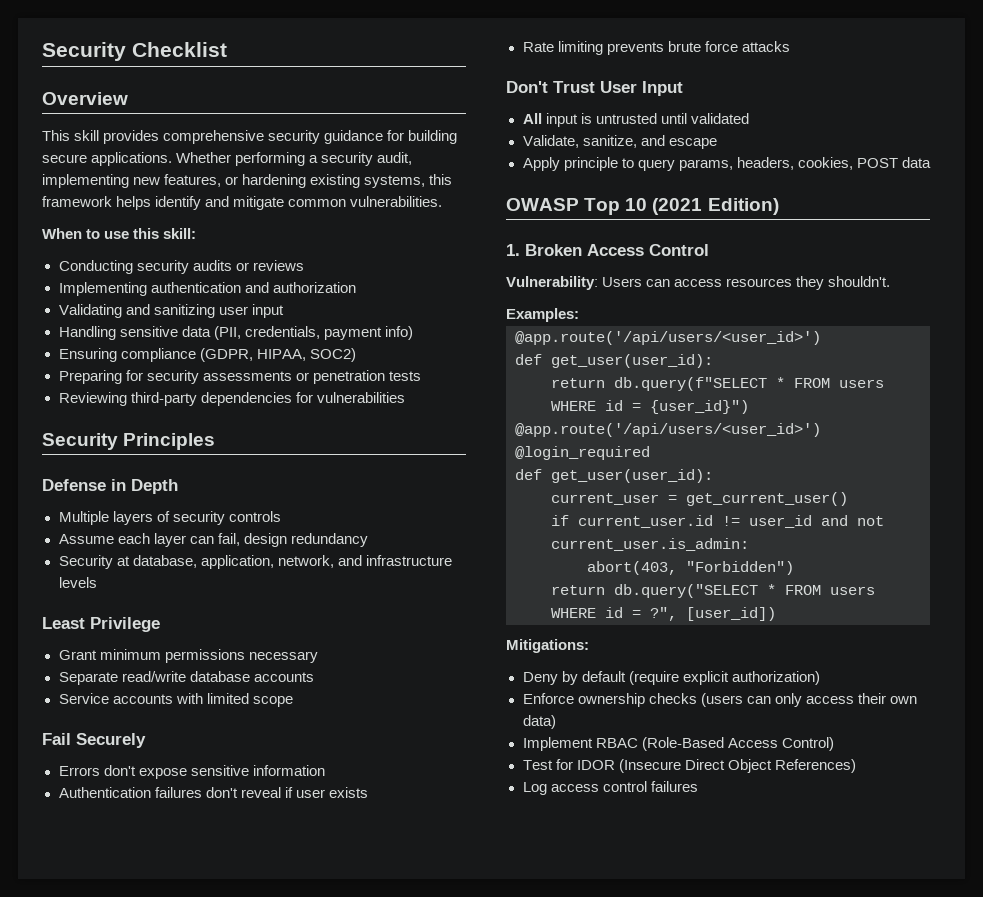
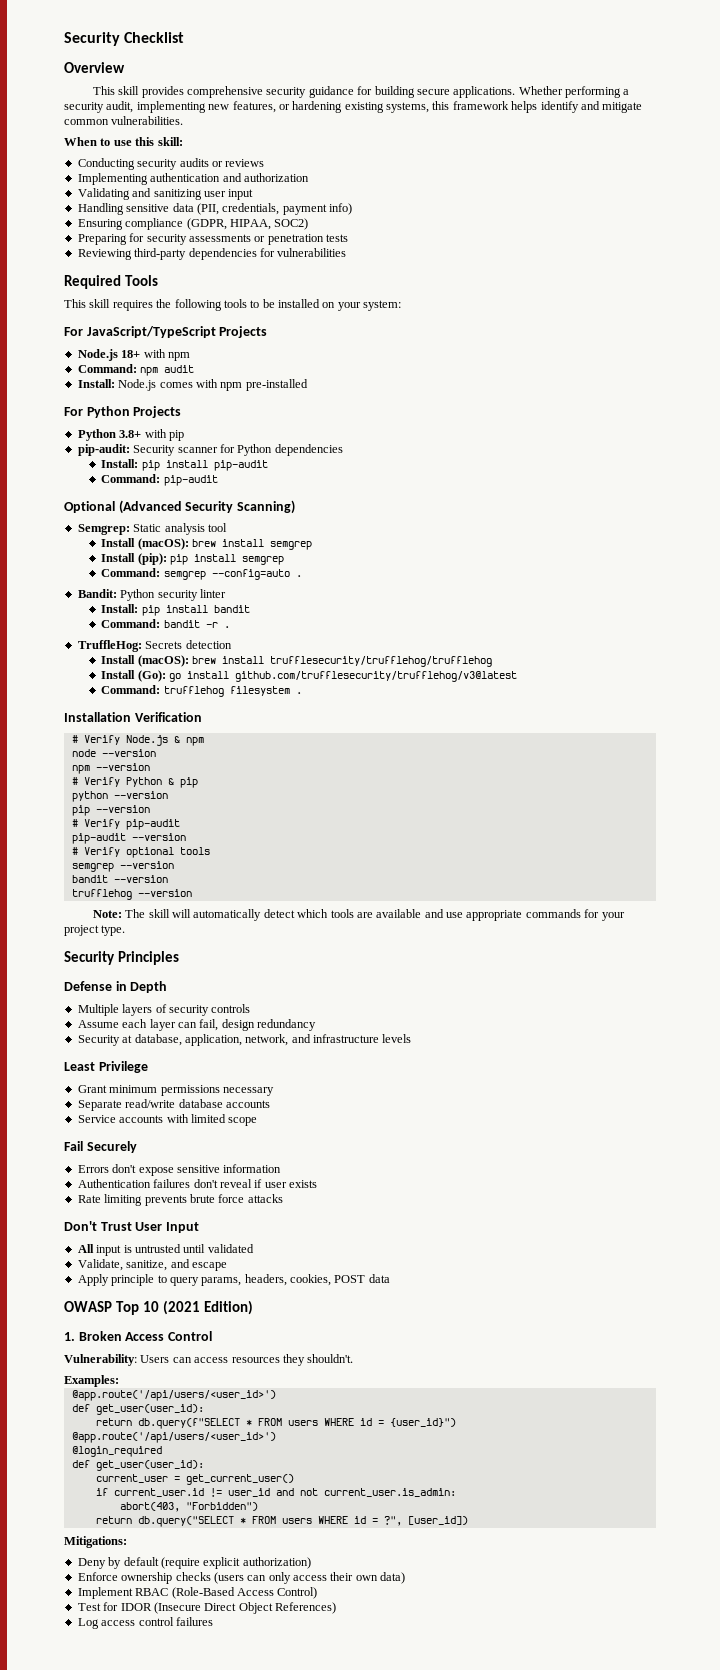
+ Required Tools
+ This skill requires the following tools to be installed on your system:
+ For JavaScript/TypeScript Projects
+ Node.js 18+ with npm
+ Command: npm audit
+ Install: Node.js comes with npm pre-installed
+ For Python Projects
+ Python 3.8+ with pip
+ pip-audit: Security scanner for Python dependencies
+ Install: pip install pip-audit
+ Command: pip-audit
+ Optional (Advanced Security Scanning)
+ Semgrep: Static analysis tool
+ Install (macOS): brew install semgrep
+ Install (pip): pip install semgrep
+ Command: semgrep --config=auto .
+ Bandit: Python security linter
+ Install: pip install bandit
+ Command: bandit -r .
+ TruffleHog: Secrets detection
+ Install (macOS): brew install trufflesecurity/trufflehog/trufflehog
+ Install (Go): go install github.com/trufflesecurity/trufflehog/v3@latest
+ Command: trufflehog filesystem .
+ Installation Verification
+ # Verify Node.js & npm
+ node --version
+ npm --version
+ # Verify Python & pip
+ python --version
+ pip --version
+ # Verify pip-audit
+ pip-audit --version
+ # Verify optional tools
+ semgrep --version
+ bandit --version
+ trufflehog --version
+ Note: The skill will automatically detect which tools are available and use appropriate commands for your project type.

